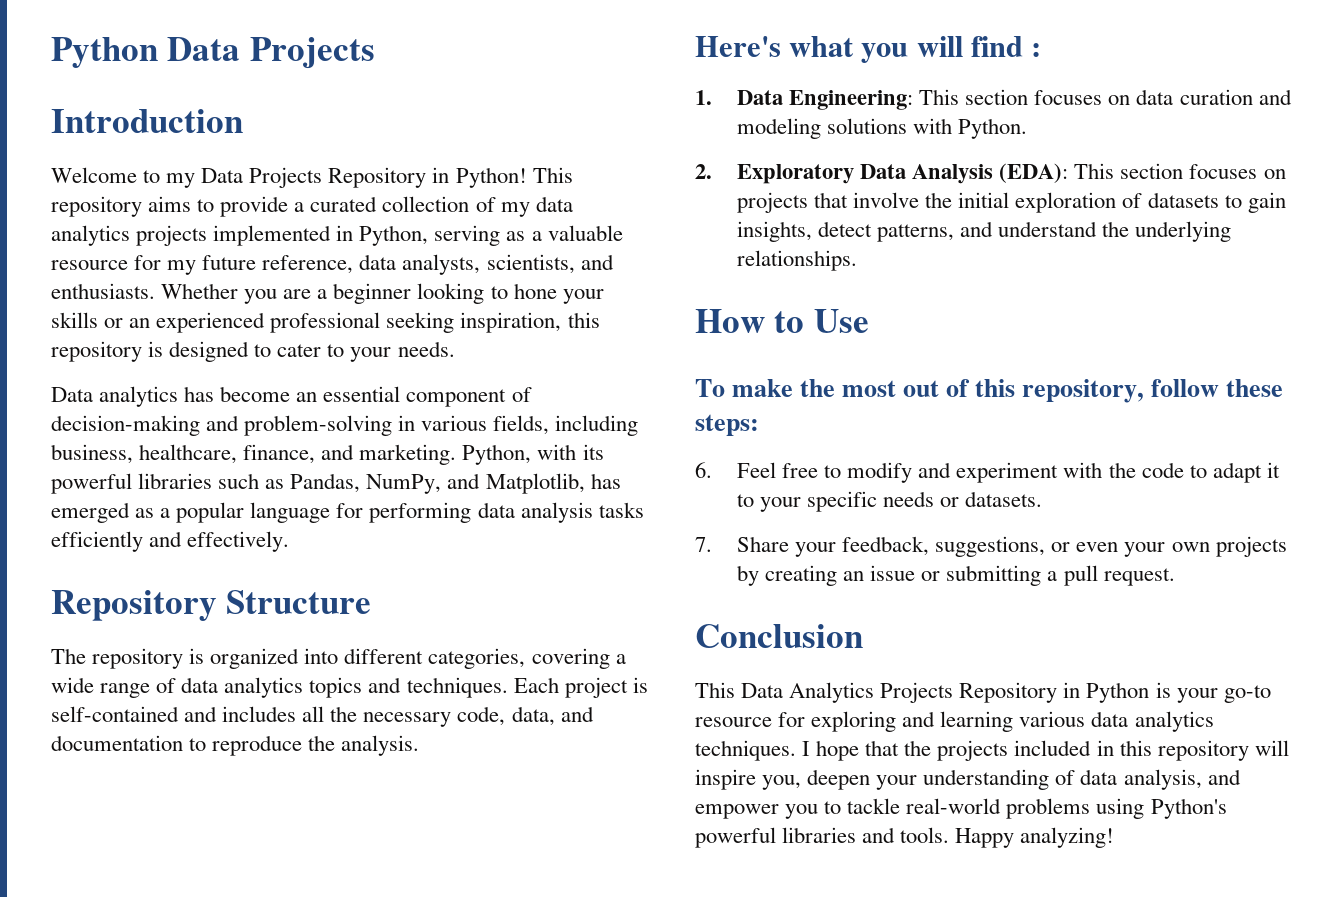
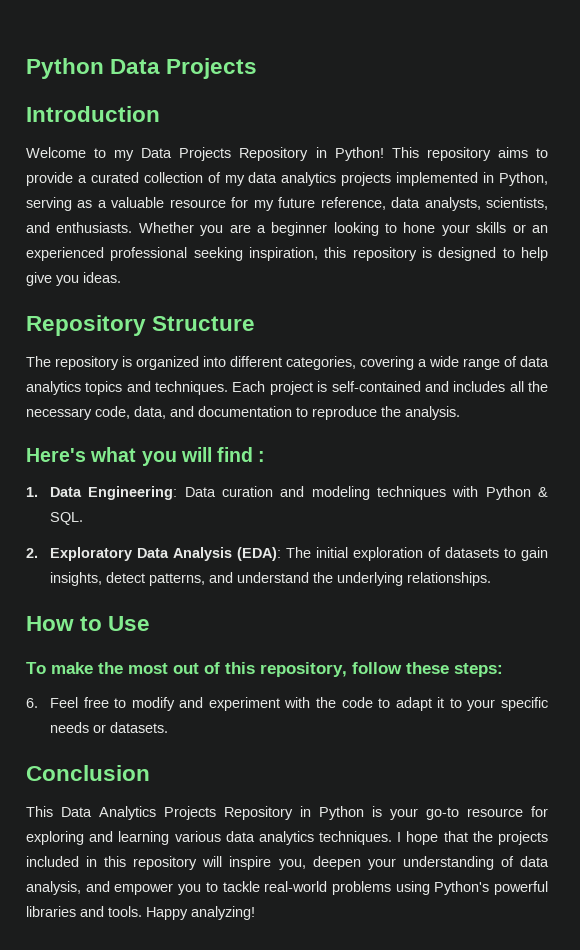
- Whether you are a beginner looking to hone your skills or an experienced professional seeking inspiration, this repository is designed to cater to your needs.
- Data analytics has become an essential component of decision-making and problem-solving in various fields, including business, healthcare, finance, and marketing. Python, with its powerful libraries such as Pandas, NumPy, and Matplotlib, has emerged as a popular language for performing data analysis tasks efficiently and effectively.
+ Whether you are a beginner looking to hone your skills or an experienced professional seeking inspiration, this repository is designed to help give you ideas.
- 1. Data Engineering: This section focuses on data curation and modeling solutions with Python.
+ 1. Data Engineering: Data curation and modeling techniques with Python & SQL.
- 2. Exploratory Data Analysis (EDA): This section focuses on projects that involve the initial exploration of datasets to gain insights, detect patterns, and understand the underlying relationships.
+ 2. Exploratory Data Analysis (EDA): The initial exploration of datasets to gain insights, detect patterns, and understand the underlying relationships.
- 7. Share your feedback, suggestions, or even your own projects by creating an issue or submitting a pull request.

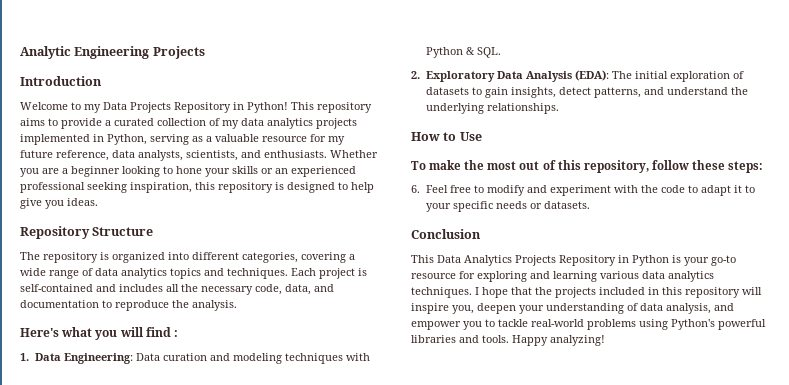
- Python Data Projects
+ Analytic Engineering Projects

